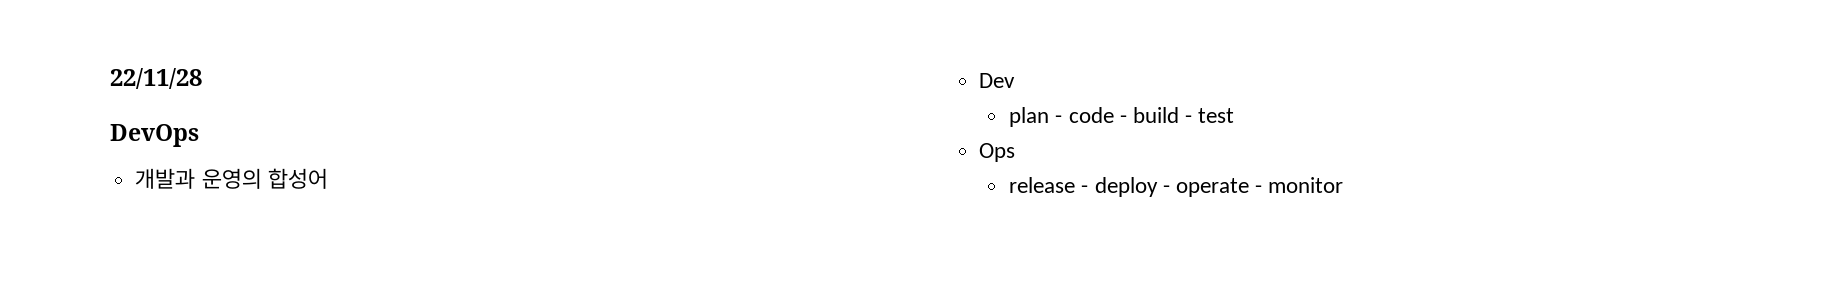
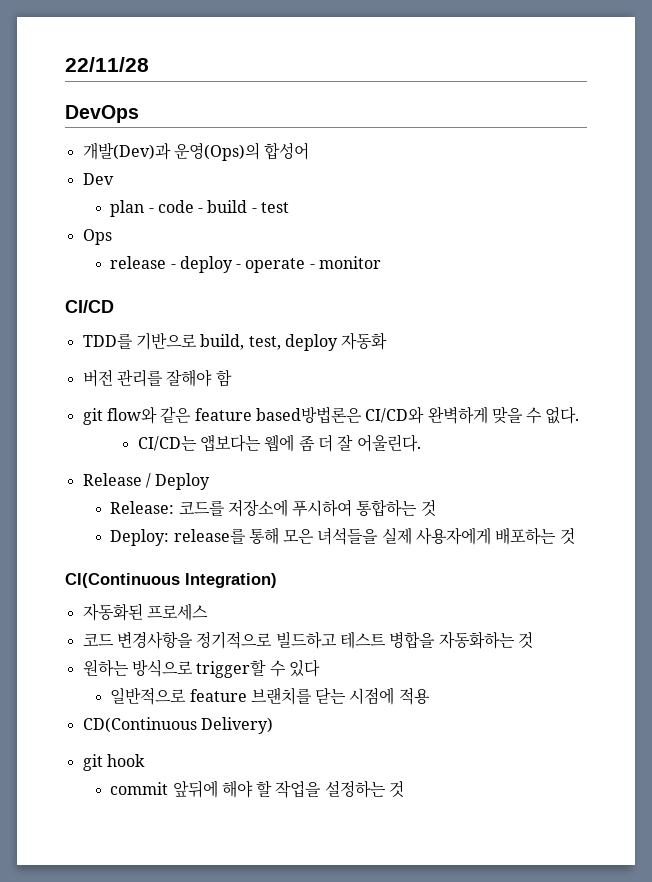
- 개발과 운영의 합성어
+ 개발(Dev)과 운영(Ops)의 합성어
+ CI/CD
+ TDD를 기반으로 build, test, deploy 자동화
+ 버전 관리를 잘해야 함
+ git flow와 같은 feature based방법론은 CI/CD와 완벽하게 맞을 수 없다.
+ CI/CD는 앱보다는 웹에 좀 더 잘 어울린다.
+ Release / Deploy
+ Release: 코드를 저장소에 푸시하여 통합하는 것
+ Deploy: release를 통해 모은 녀석들을 실제 사용자에게 배포하는 것
+ CI(Continuous Integration)
+ 자동화된 프로세스
+ 코드 변경사항을 정기적으로 빌드하고 테스트 병합을 자동화하는 것
+ 원하는 방식으로 trigger할 수 있다
+ 일반적으로 feature 브랜치를 닫는 시점에 적용
+ CD(Continuous Delivery)
+ git hook
+ commit 앞뒤에 해야 할 작업을 설정하는 것

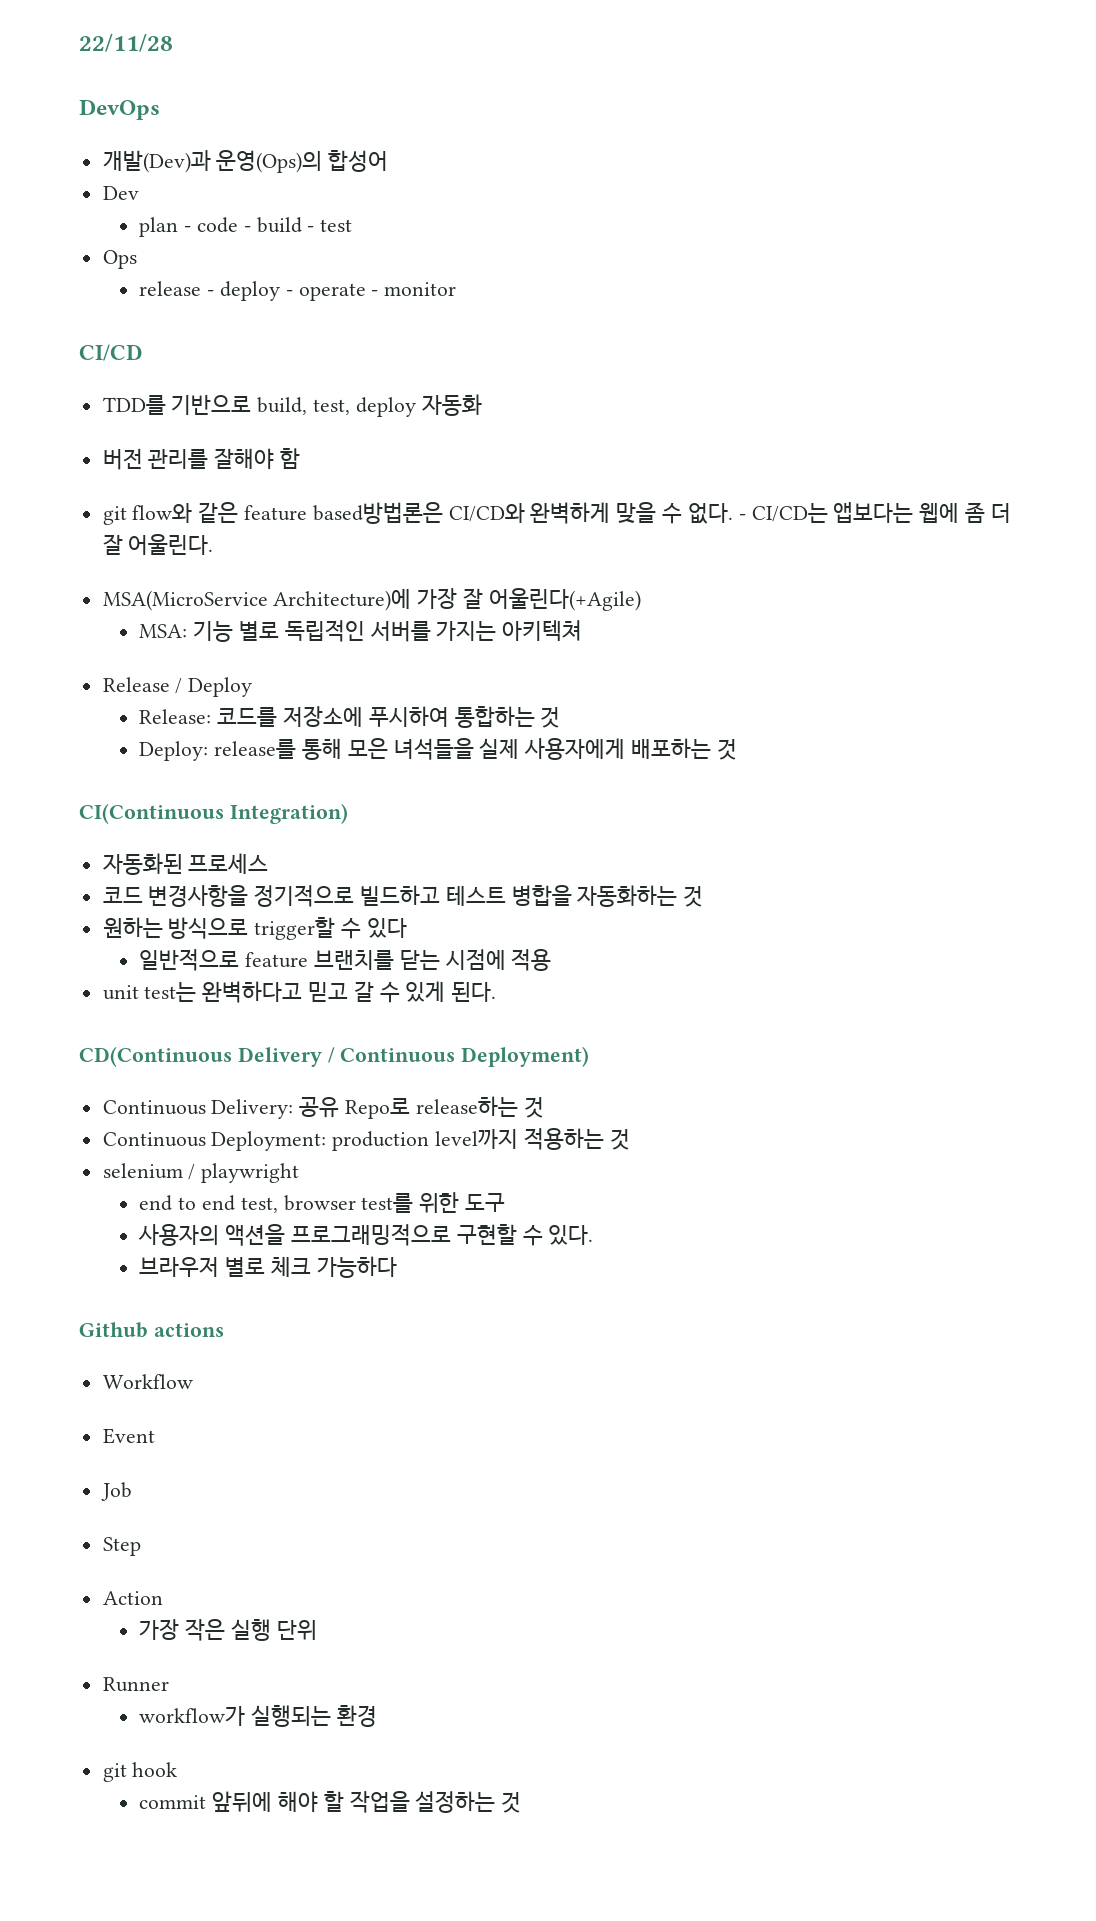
- git flow와 같은 feature based방법론은 CI/CD와 완벽하게 맞을 수 없다.
- CI/CD는 앱보다는 웹에 좀 더 잘 어울린다.
+ git flow와 같은 feature based방법론은 CI/CD와 완벽하게 맞을 수 없다. - CI/CD는 앱보다는 웹에 좀 더 잘 어울린다.
+ MSA(MicroService Architecture)에 가장 잘 어울린다(+Agile)
+ MSA: 기능 별로 독립적인 서버를 가지는 아키텍쳐
- CD(Continuous Delivery)
+ unit test는 완벽하다고 믿고 갈 수 있게 된다.
+ CD(Continuous Delivery / Continuous Deployment)
+ Continuous Delivery: 공유 Repo로 release하는 것
+ Continuous Deployment: production level까지 적용하는 것
+ selenium / playwright
+ end to end test, browser test를 위한 도구
+ 사용자의 액션을 프로그래밍적으로 구현할 수 있다.
+ 브라우저 별로 체크 가능하다
+ Github actions
+ Workflow
+ Event
+ Job
+ Step
+ Action
+ 가장 작은 실행 단위
+ Runner
+ workflow가 실행되는 환경

